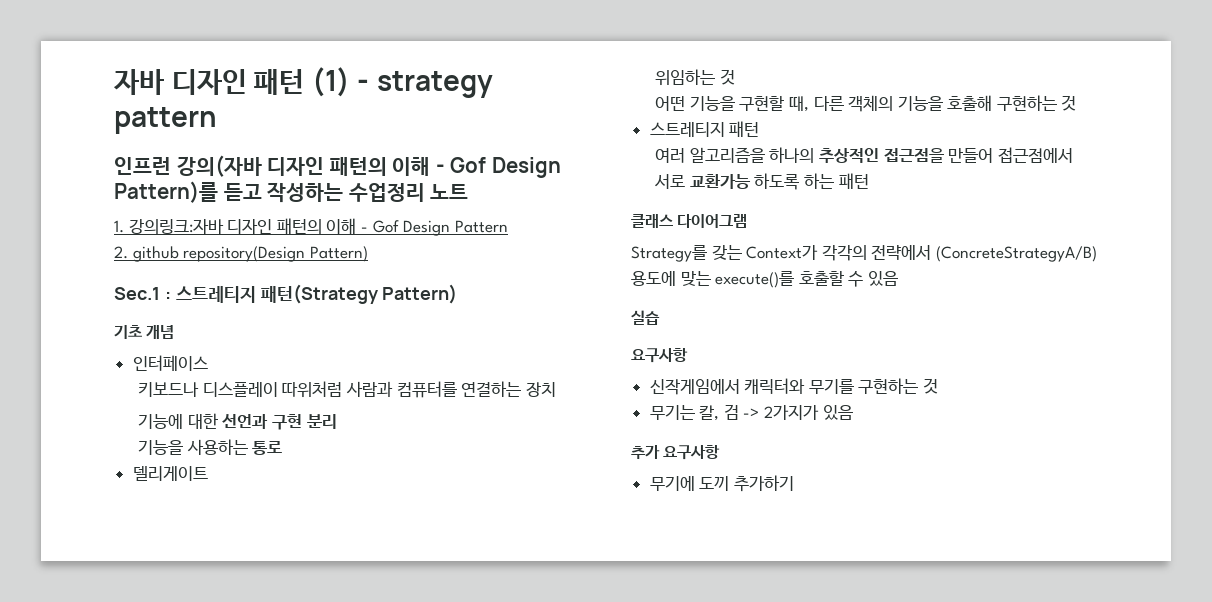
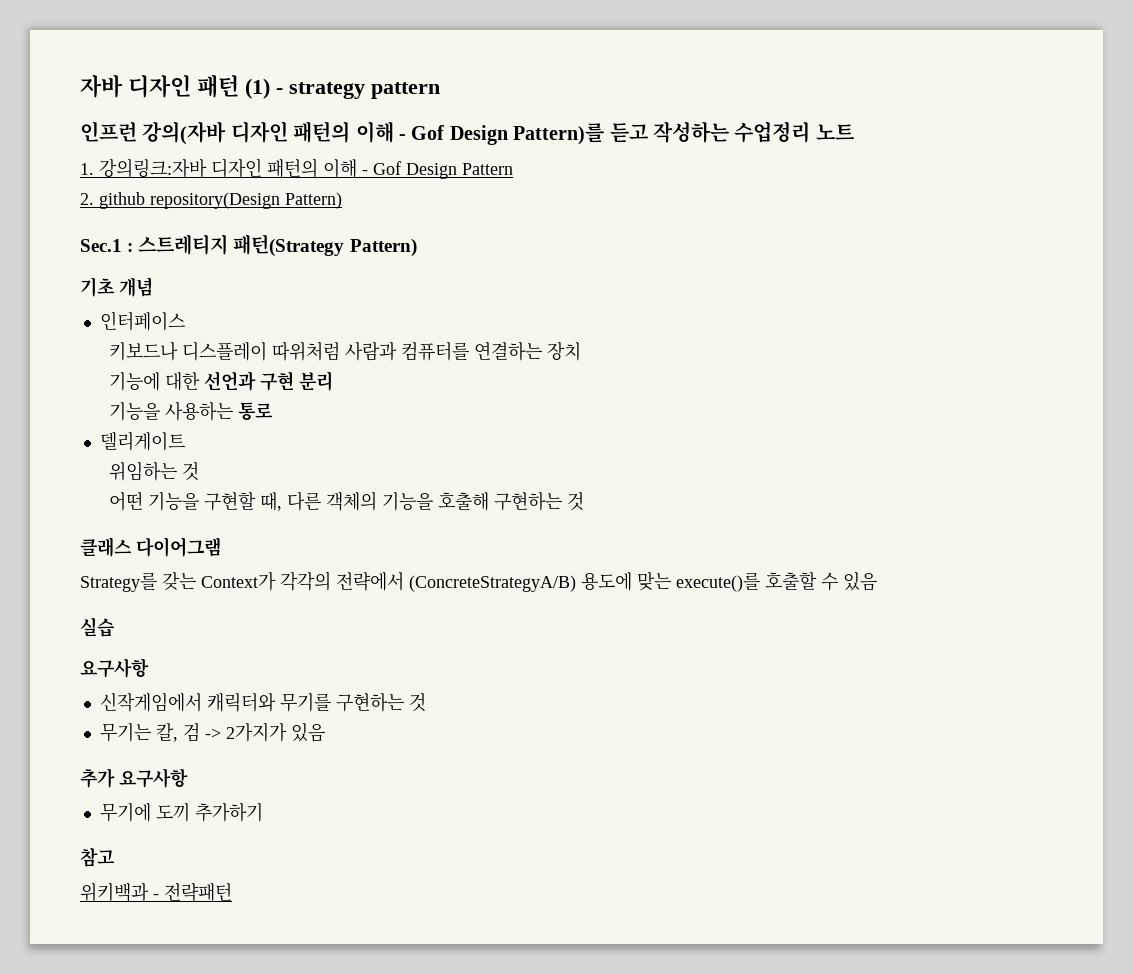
- 스트레티지 패턴
- 여러 알고리즘을 하나의 추상적인 접근점을 만들어 접근점에서 서로 교환가능 하도록 하는 패턴
+ 참고
+ 위키백과 - 전략패턴

